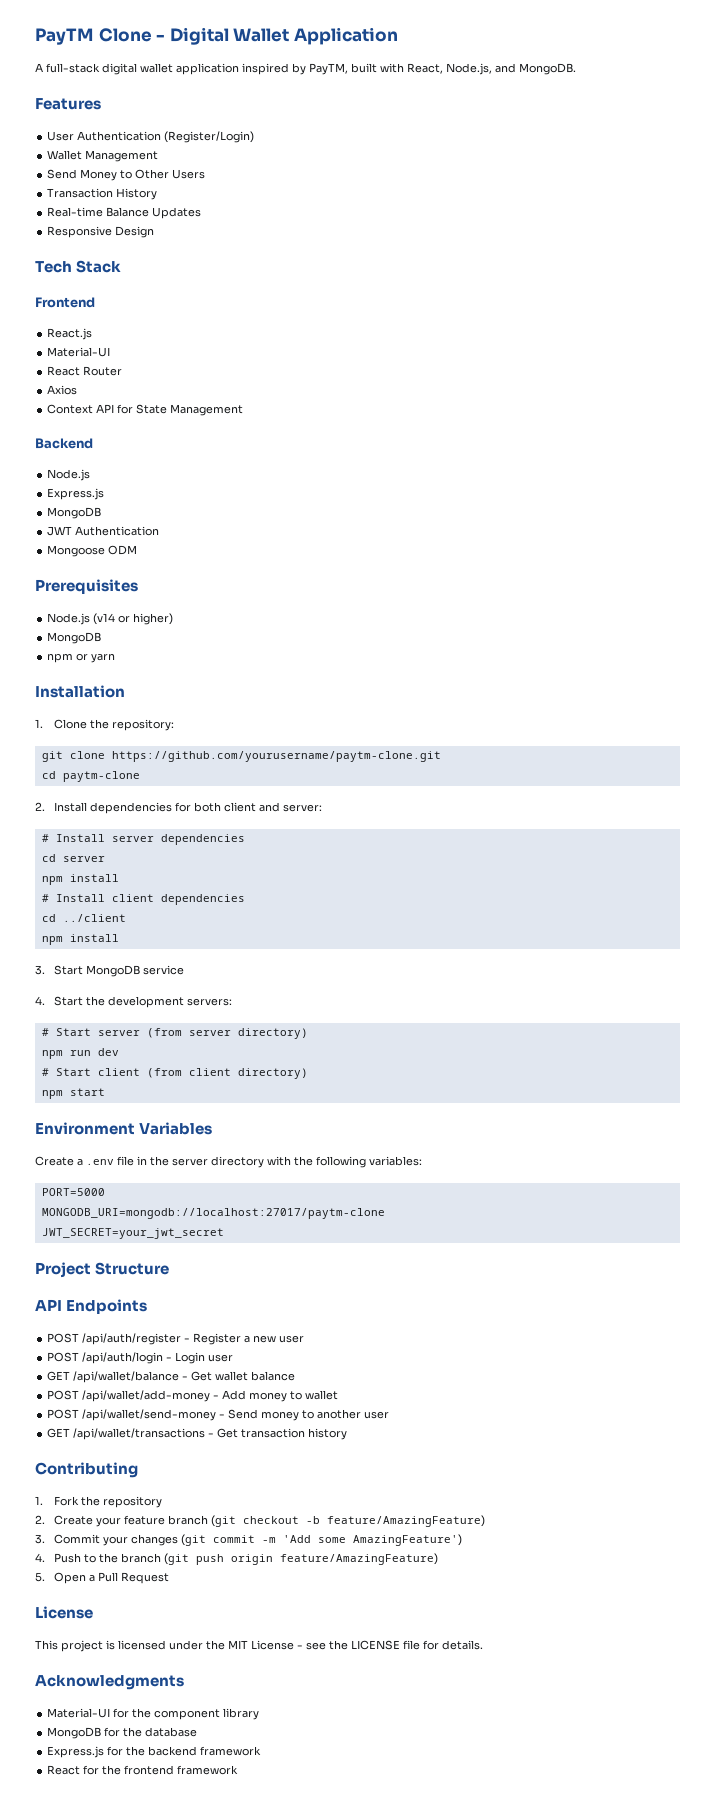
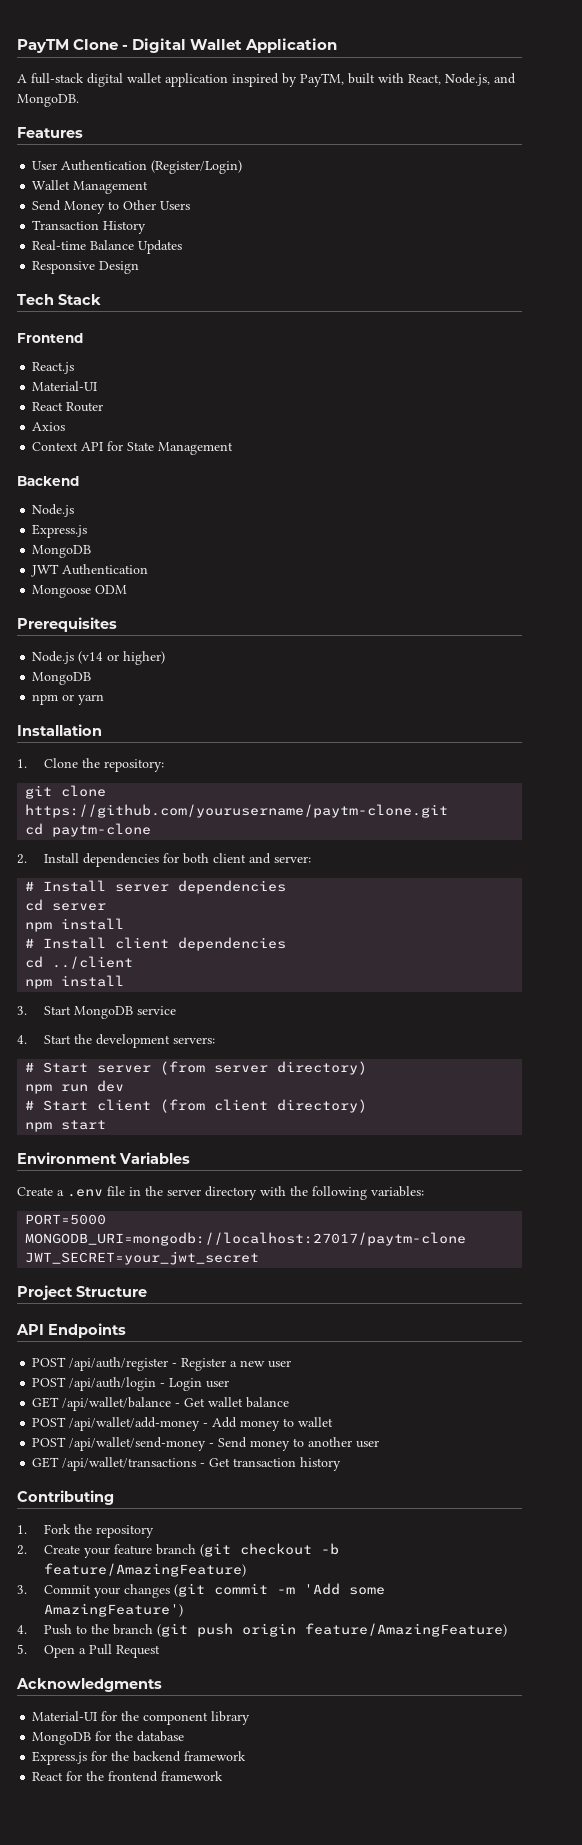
  5. Open a Pull Request
- License
- This project is licensed under the MIT License - see the LICENSE file for details.

